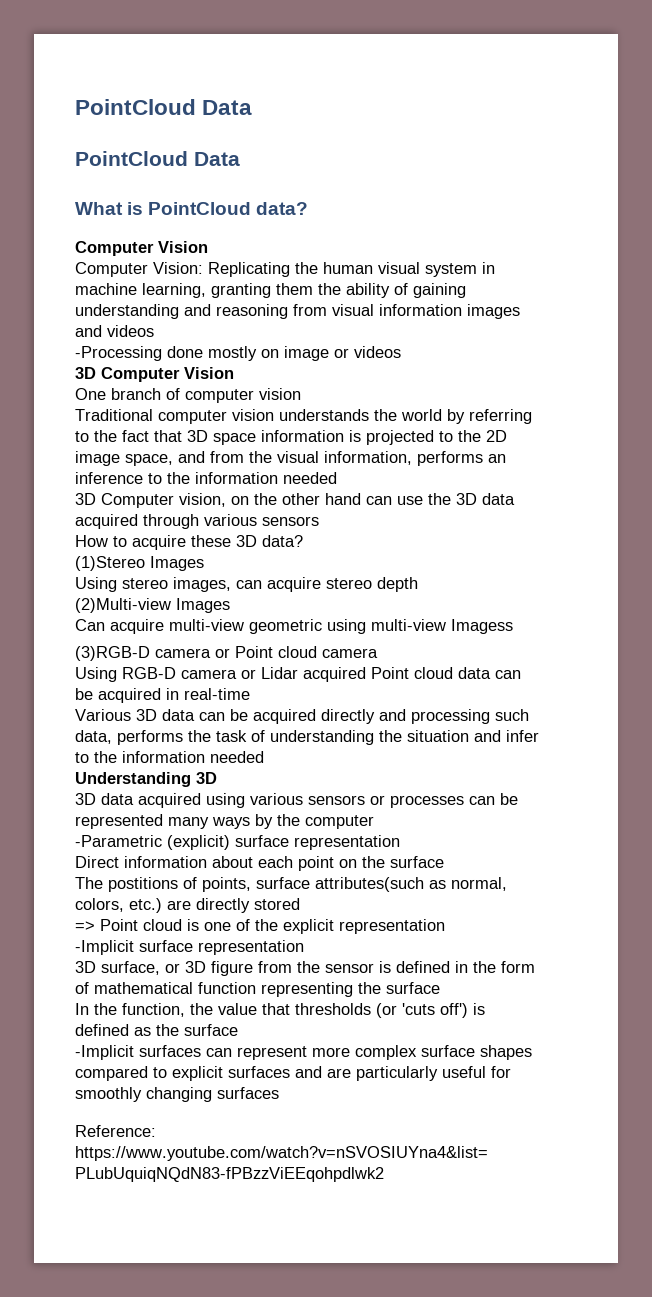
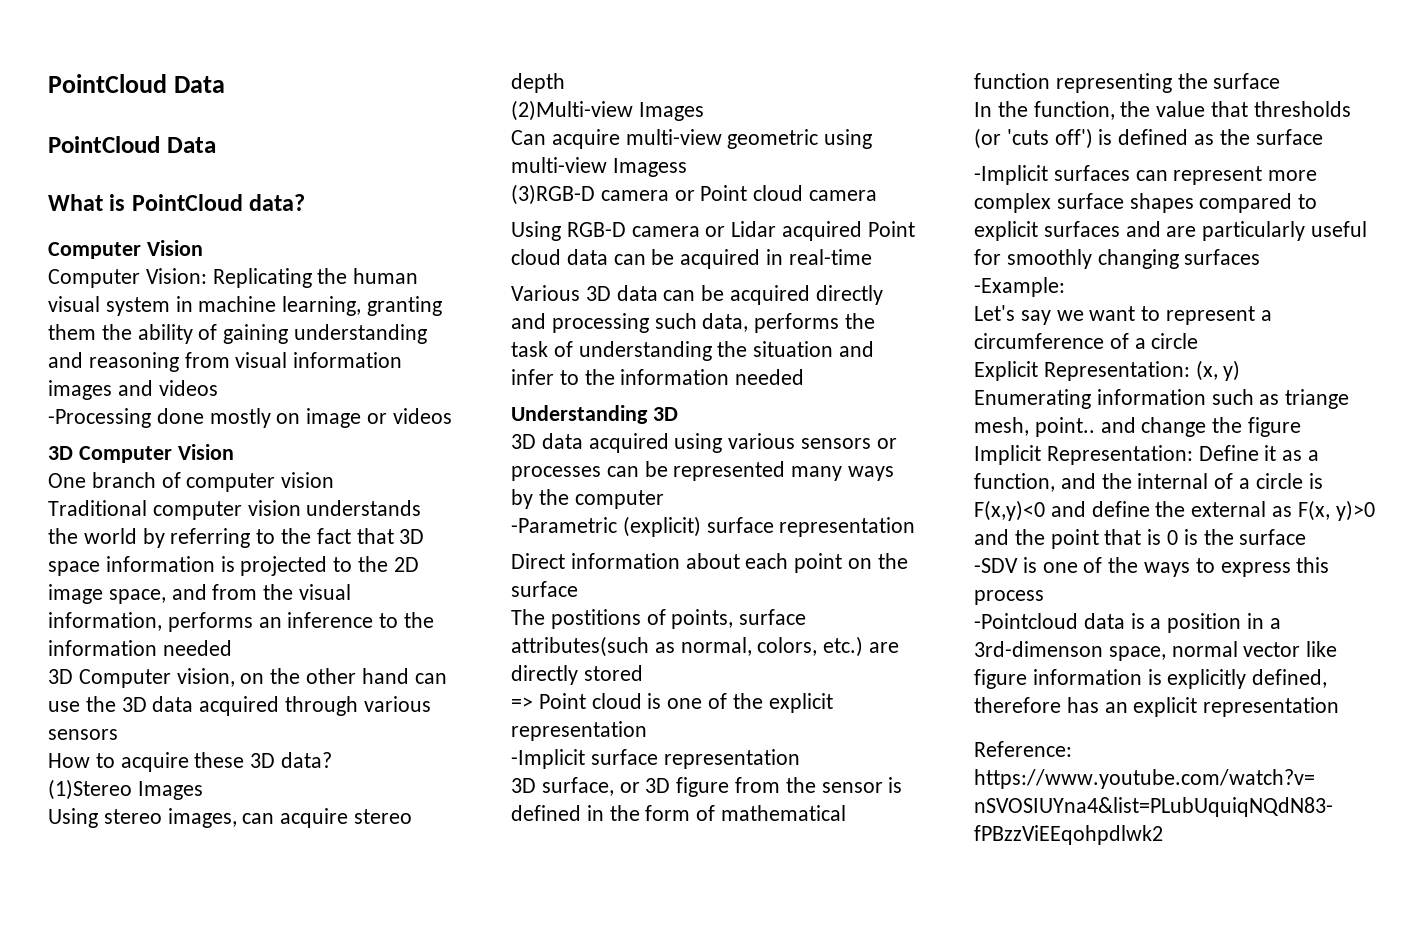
+ -Example:
+ Let's say we want to represent a circumference of a circle
+ Explicit Representation: (x, y)
+ Enumerating information such as triange mesh, point.. and change the figure
+ Implicit Representation: Define it as a function, and the internal of a circle is F(x,y)<0 and define the external as F(x, y)>0 and the point that is 0 is the surface
+ -SDV is one of the ways to express this process
+ -Pointcloud data is a position in a 3rd-dimenson space, normal vector like figure information is explicitly defined, therefore has an explicit representation

